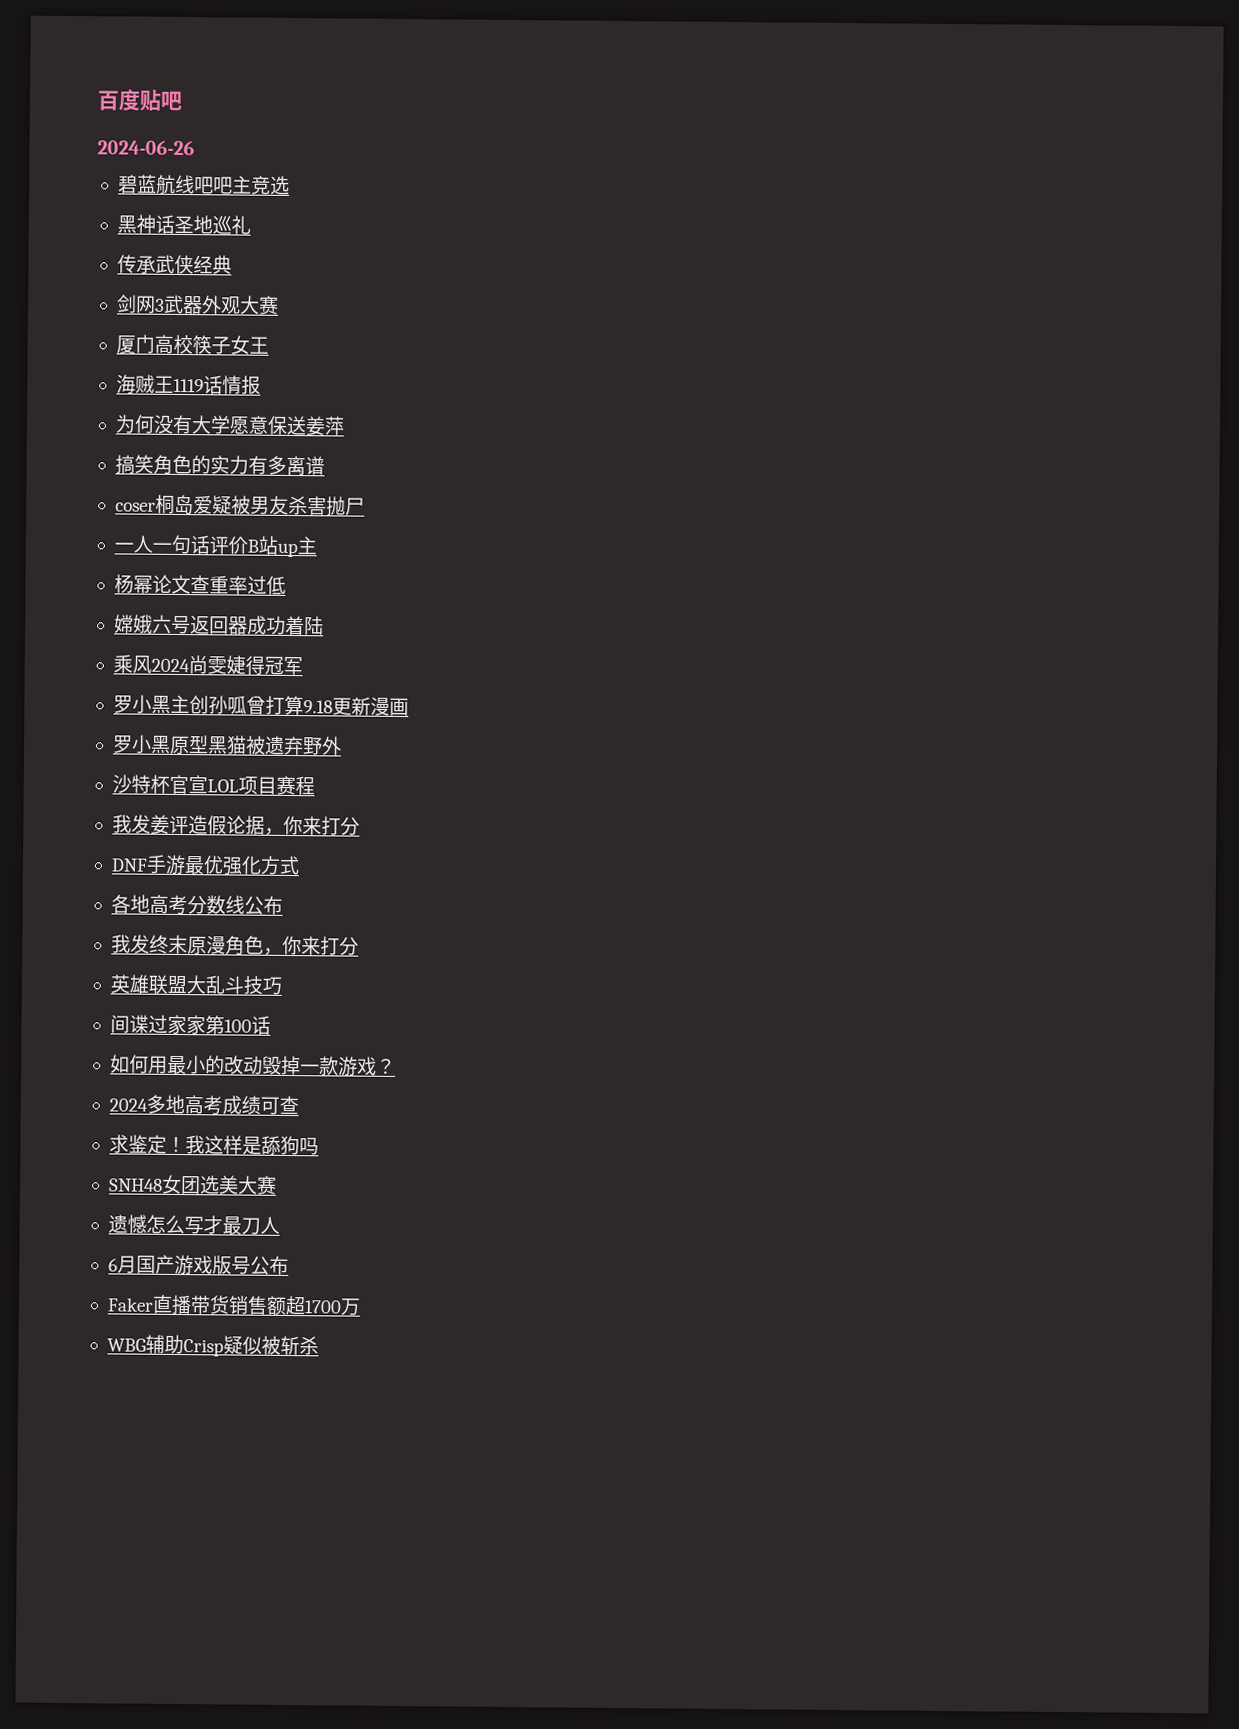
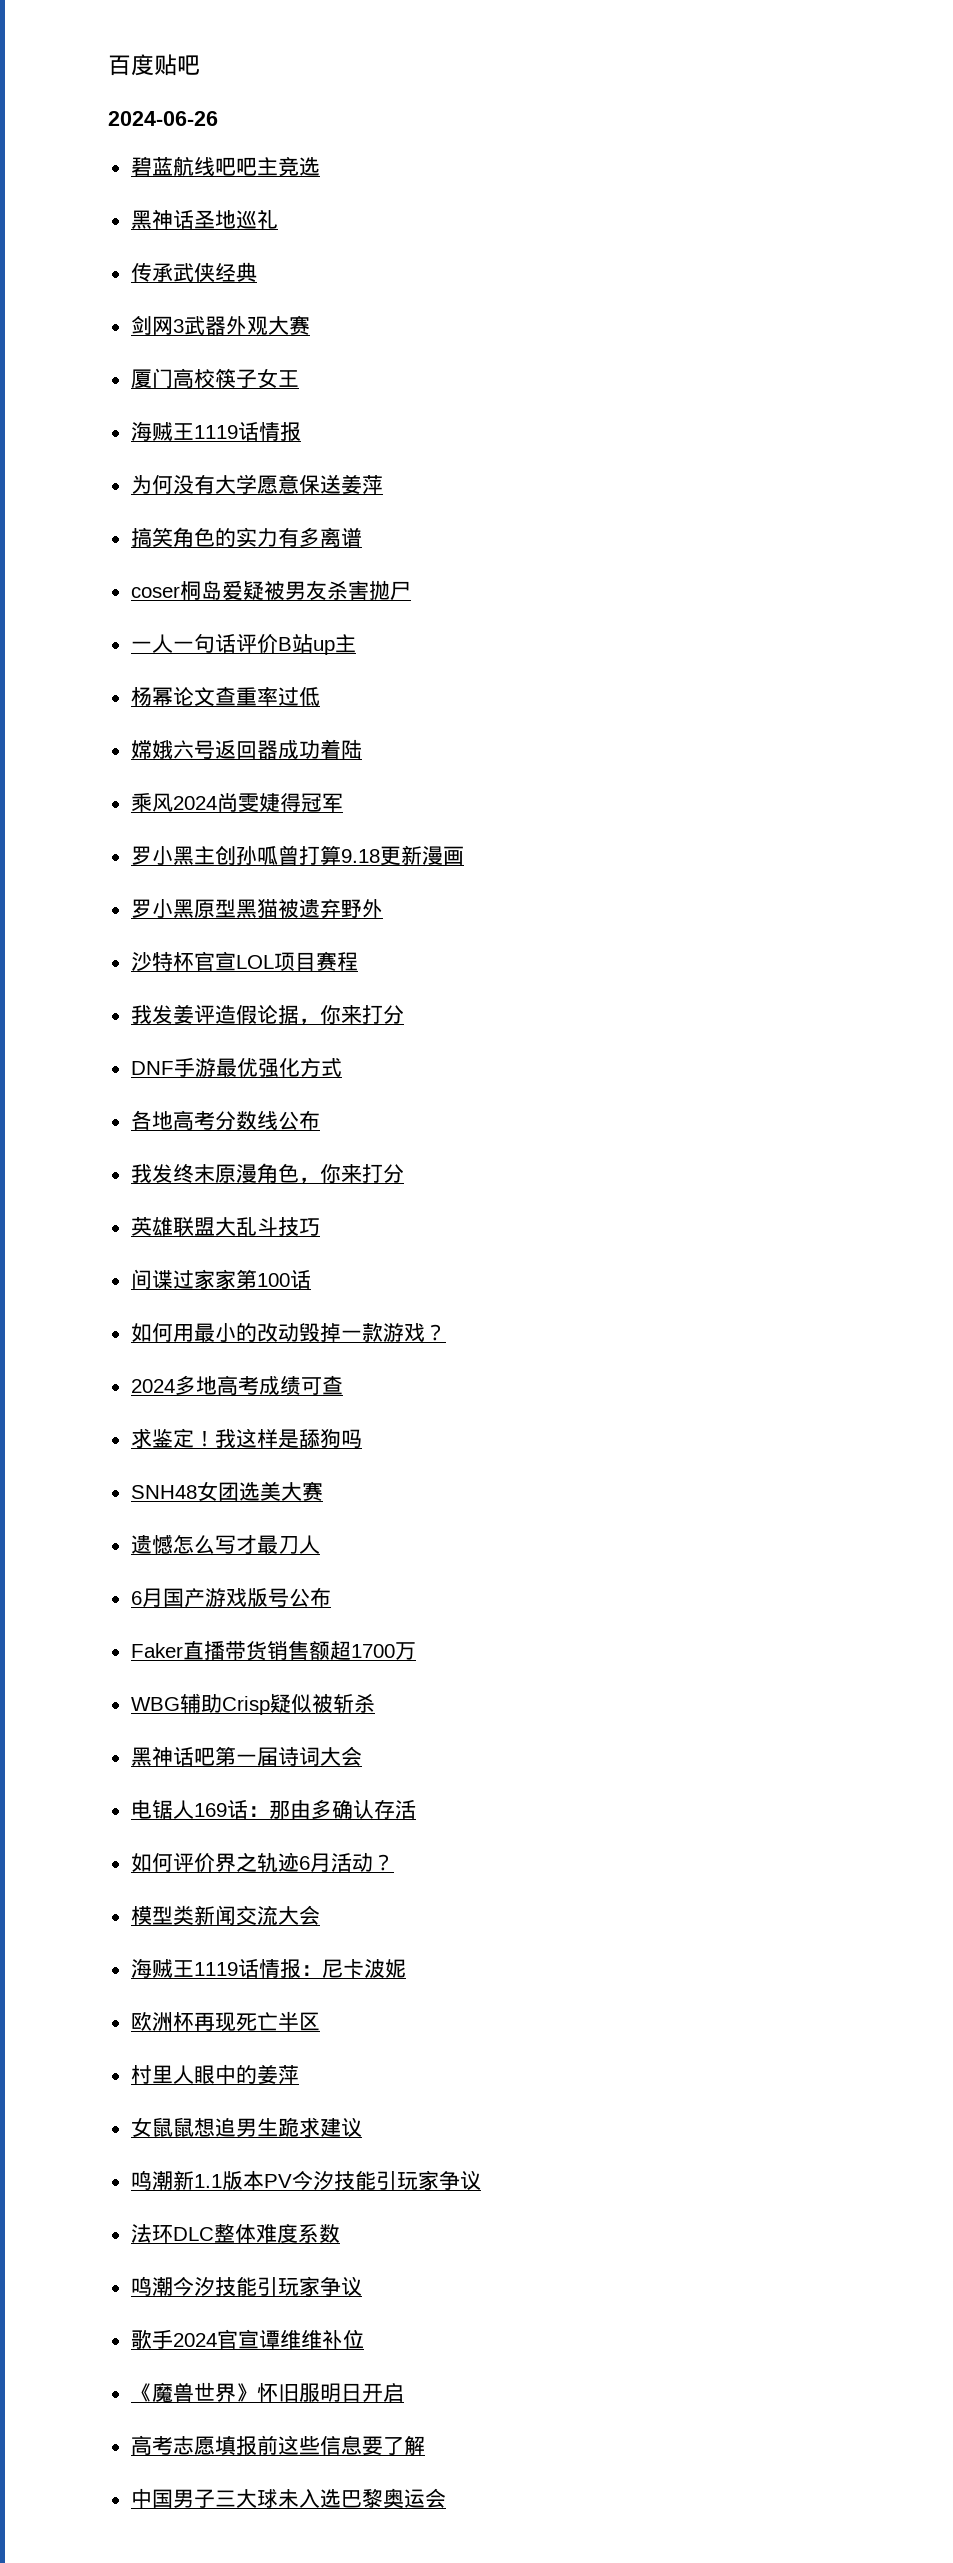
+ 黑神话吧第一届诗词大会
+ 电锯人169话：那由多确认存活
+ 如何评价界之轨迹6月活动？
+ 模型类新闻交流大会
+ 海贼王1119话情报：尼卡波妮
+ 欧洲杯再现死亡半区
+ 村里人眼中的姜萍
+ 女鼠鼠想追男生跪求建议
+ 鸣潮新1.1版本PV今汐技能引玩家争议
+ 法环DLC整体难度系数
+ 鸣潮今汐技能引玩家争议
+ 歌手2024官宣谭维维补位
+ 《魔兽世界》怀旧服明日开启
+ 高考志愿填报前这些信息要了解
+ 中国男子三大球未入选巴黎奥运会

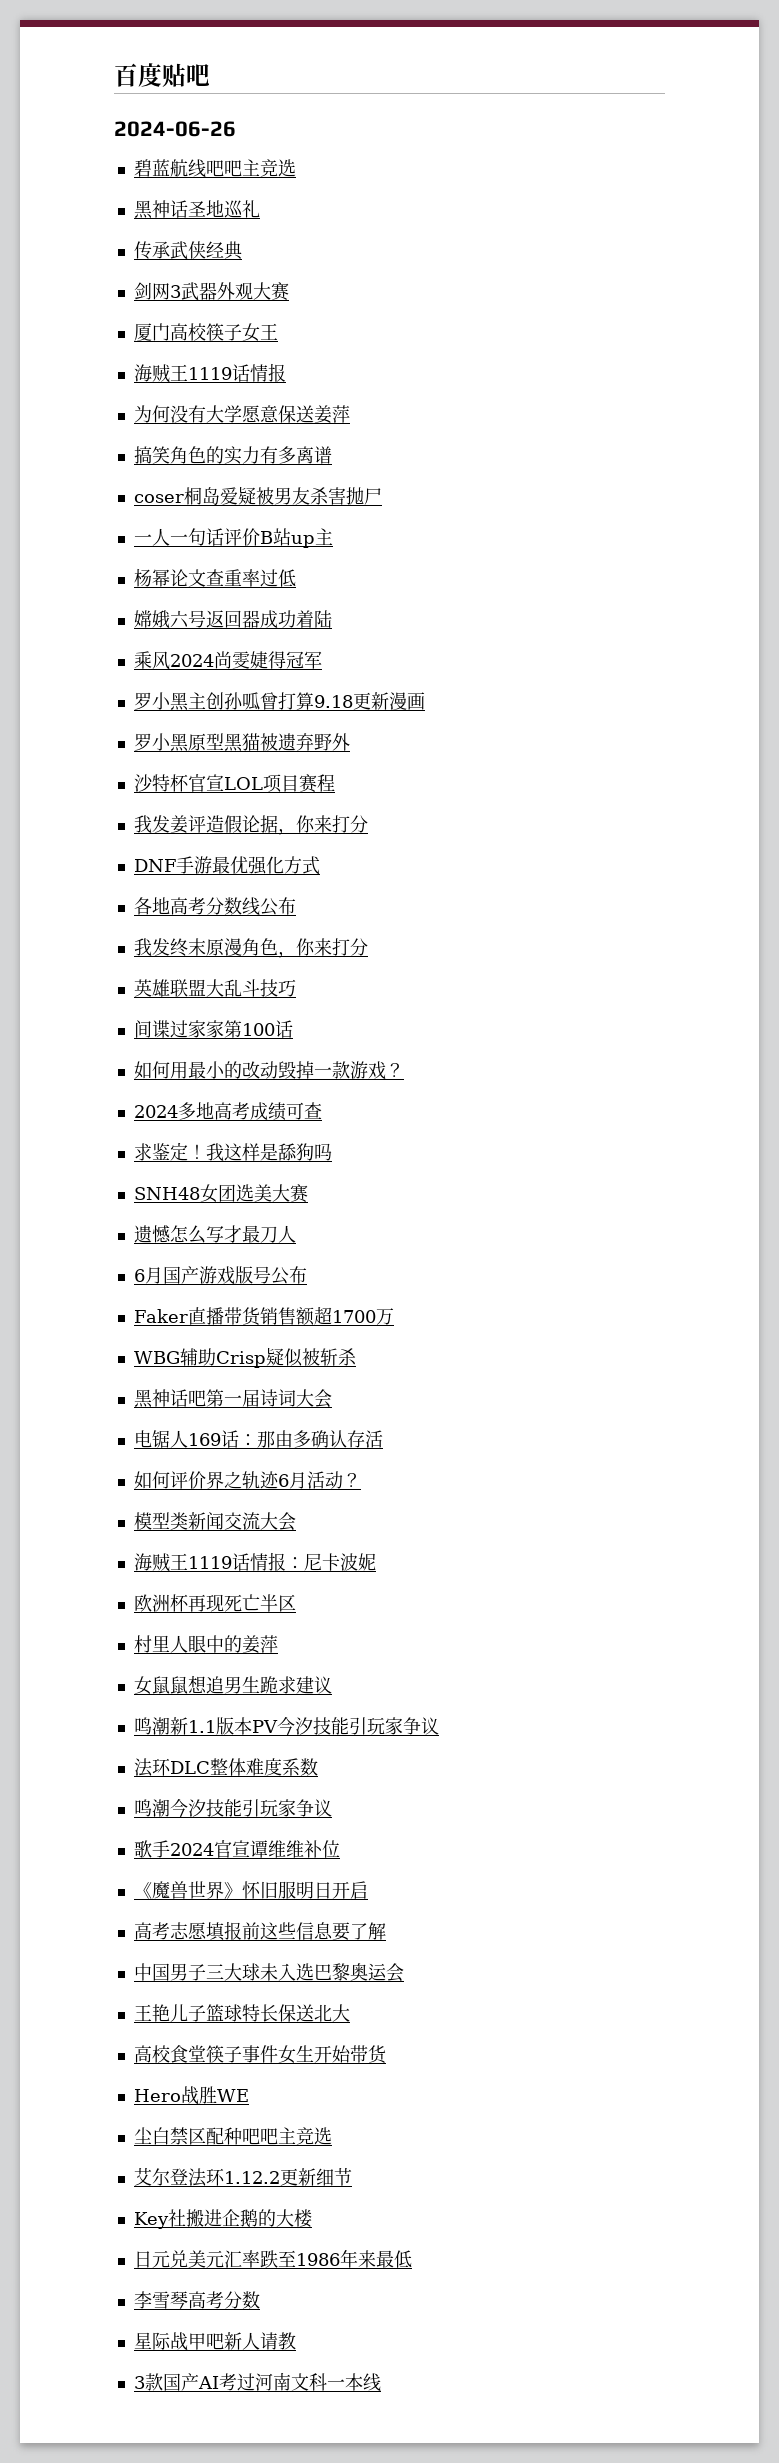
+ 王艳儿子篮球特长保送北大
+ 高校食堂筷子事件女生开始带货
+ Hero战胜WE
+ 尘白禁区配种吧吧主竞选
+ 艾尔登法环1.12.2更新细节
+ Key社搬进企鹅的大楼
+ 日元兑美元汇率跌至1986年来最低
+ 李雪琴高考分数
+ 星际战甲吧新人请教
+ 3款国产AI考过河南文科一本线

